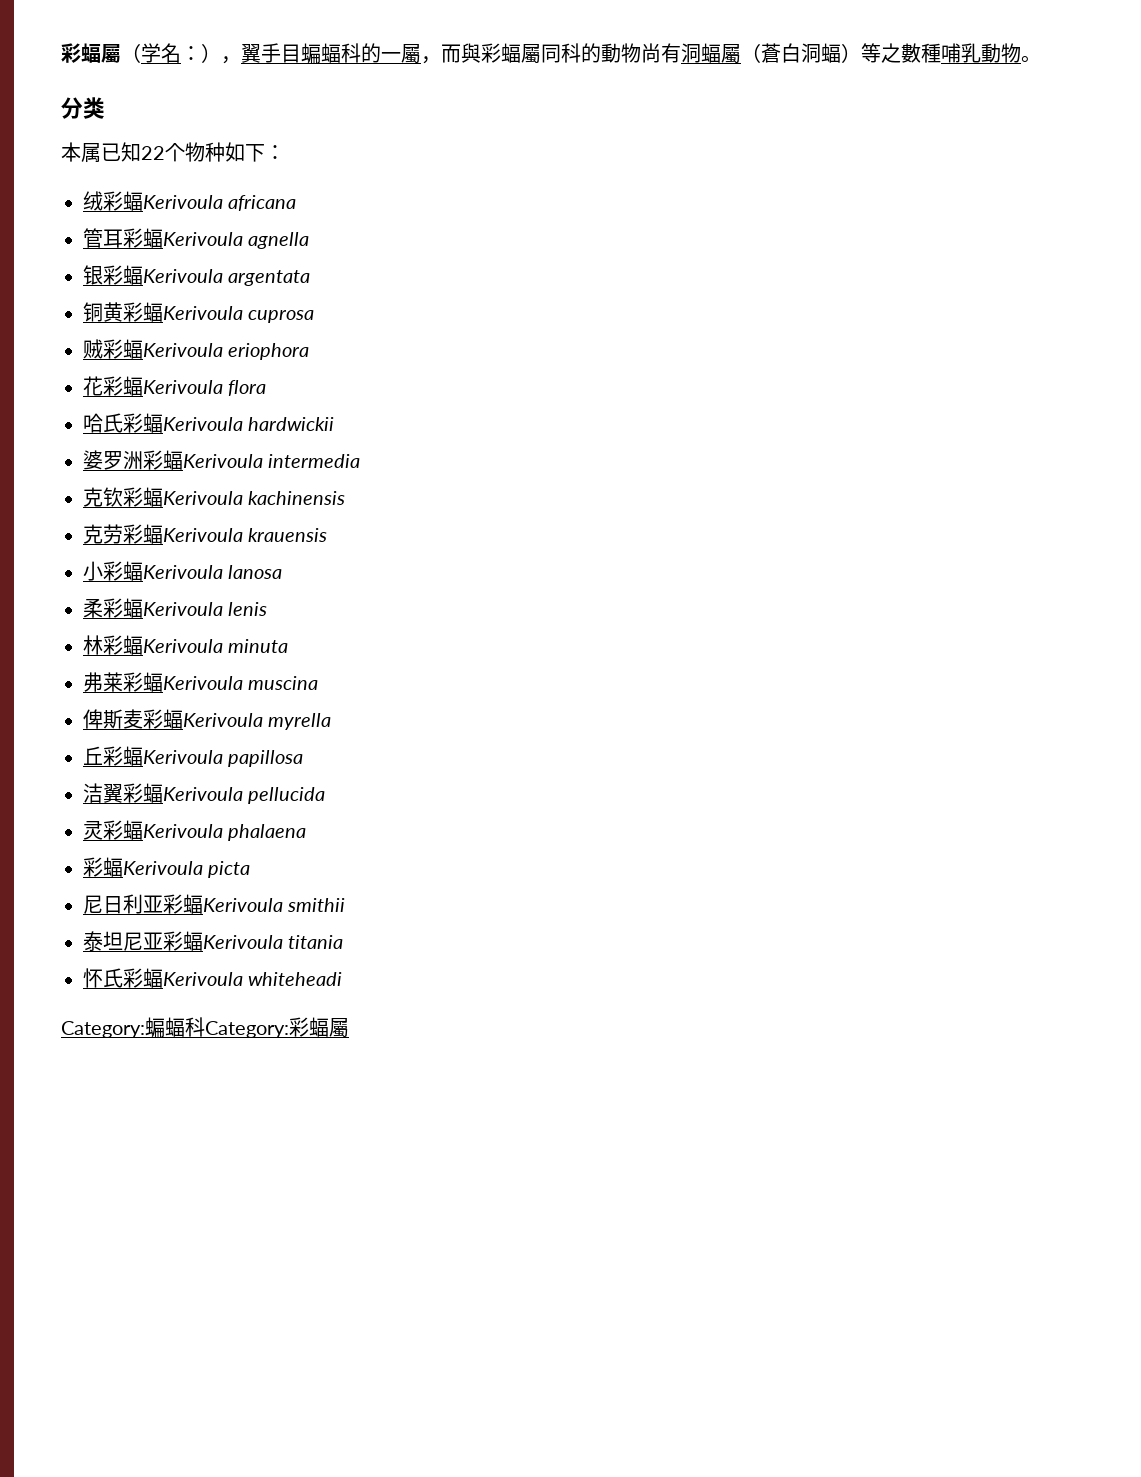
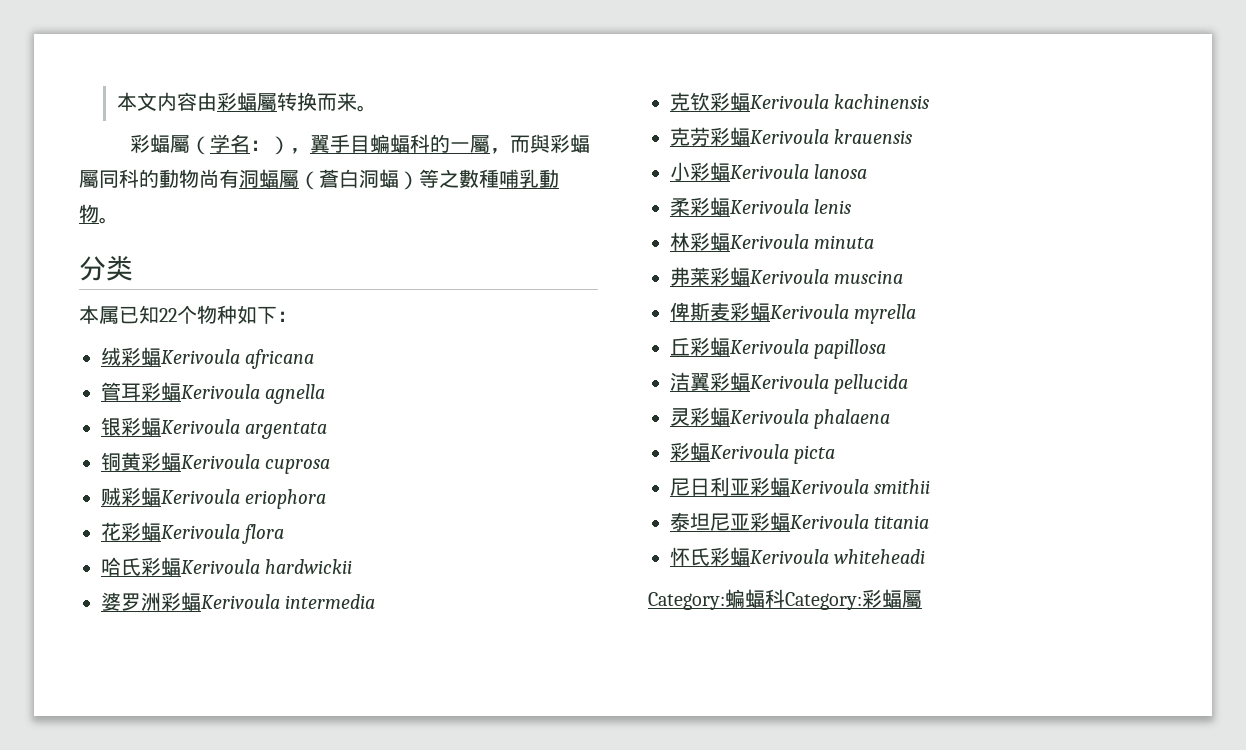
+ 本文内容由彩蝠屬转换而来。

